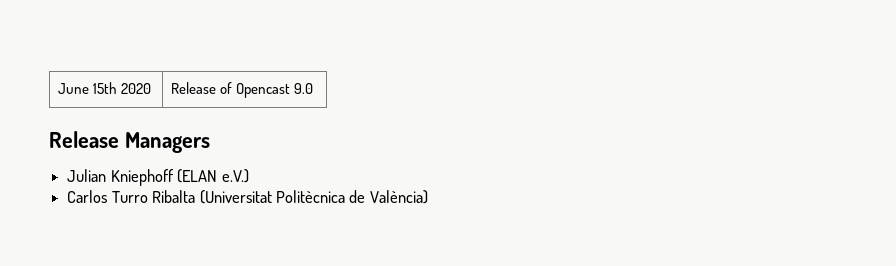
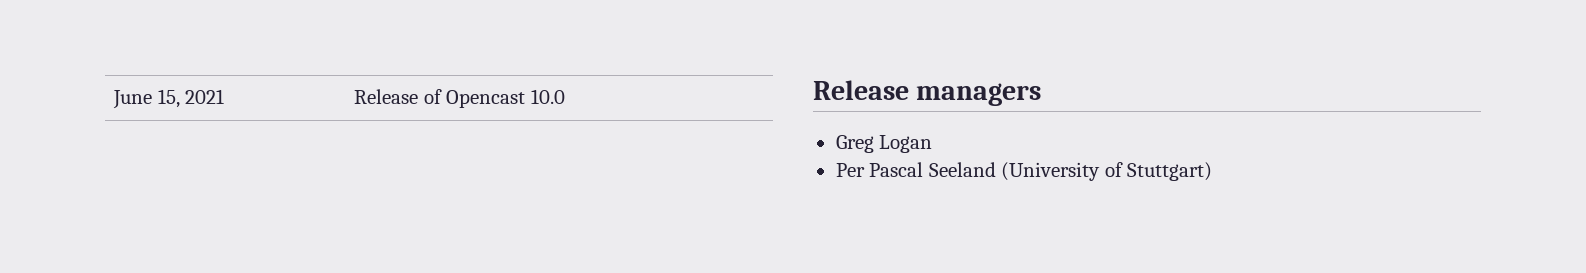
- June 15th 2020 | Release of Opencast 9.0
- Release Managers
- Julian Kniephoff (ELAN e.V.)
- Carlos Turro Ribalta (Universitat Politècnica de València)
+ June 15, 2021 | Release of Opencast 10.0
+ Release managers
+ Greg Logan
+ Per Pascal Seeland (University of Stuttgart)

